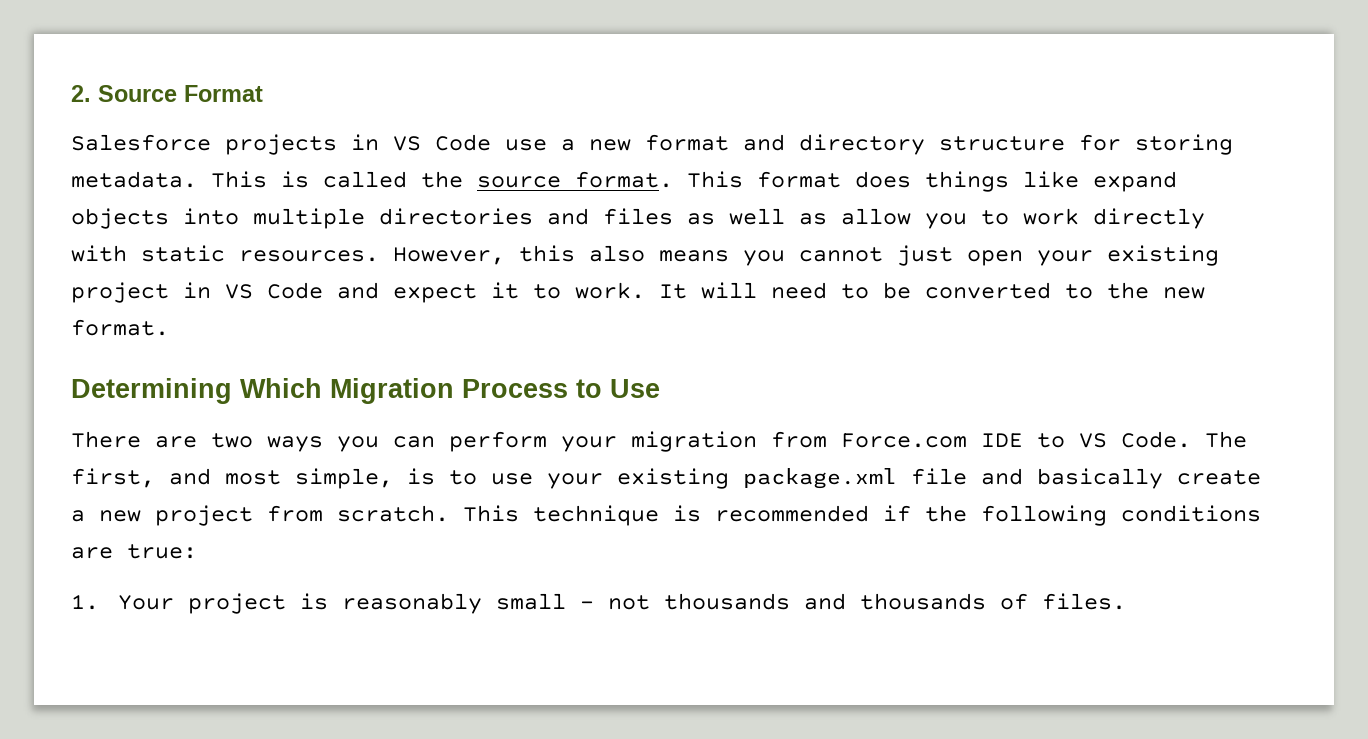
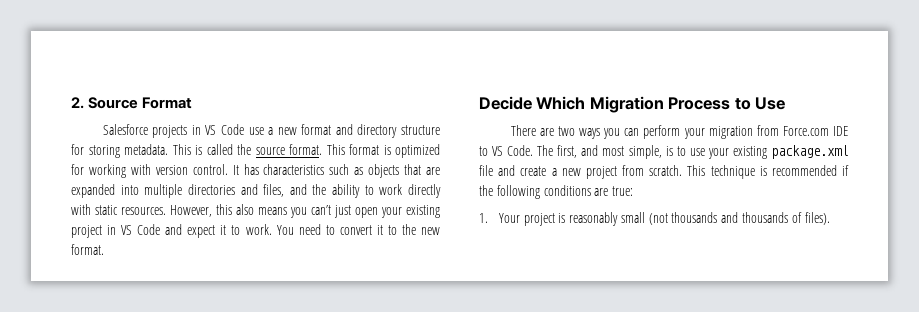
- This format does things like expand objects into multiple directories and files as well as allow you to work directly with static resources.
+ This format is optimized for working with version control. It has characteristics such as objects that are expanded into multiple directories and files, and the ability to work directly with static resources.
- However, this also means you cannot just open your existing project in VS Code and expect it to work.
+ However, this also means you can’t just open your existing project in VS Code and expect it to work.
- It will need to be converted to the new format.
+ You need to convert it to the new format.
- Determining Which Migration Process to Use
+ Decide Which Migration Process to Use
- The first, and most simple, is to use your existing package.xml file and basically create a new project from scratch.
+ The first, and most simple, is to use your existing package.xml file and create a new project from scratch.
- 1. Your project is reasonably small - not thousands and thousands of files.
+ 1. Your project is reasonably small (not thousands and thousands of files).

